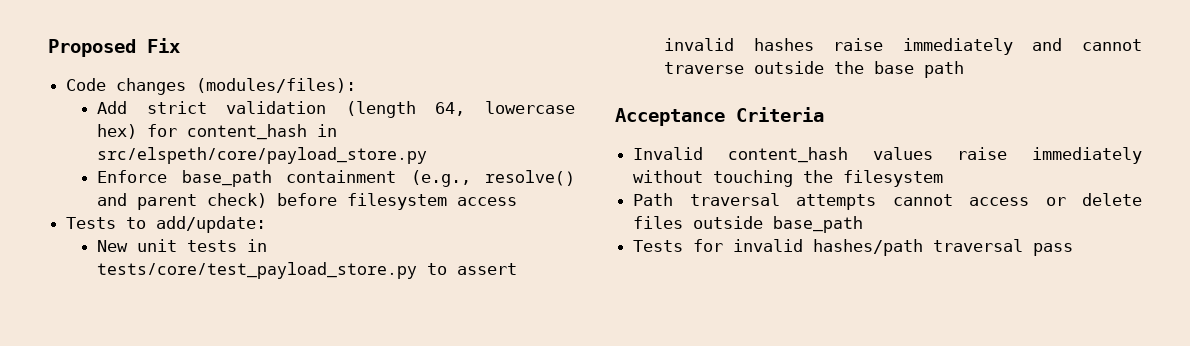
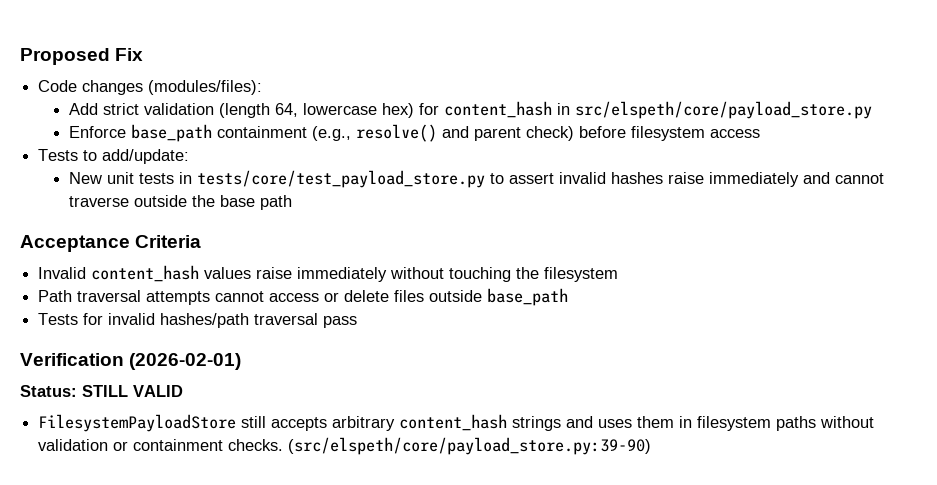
+ Verification (2026-02-01)
+ Status: STILL VALID
+ FilesystemPayloadStore still accepts arbitrary content_hash strings and uses them in filesystem paths without validation or containment checks. (src/elspeth/core/payload_store.py:39-90)

